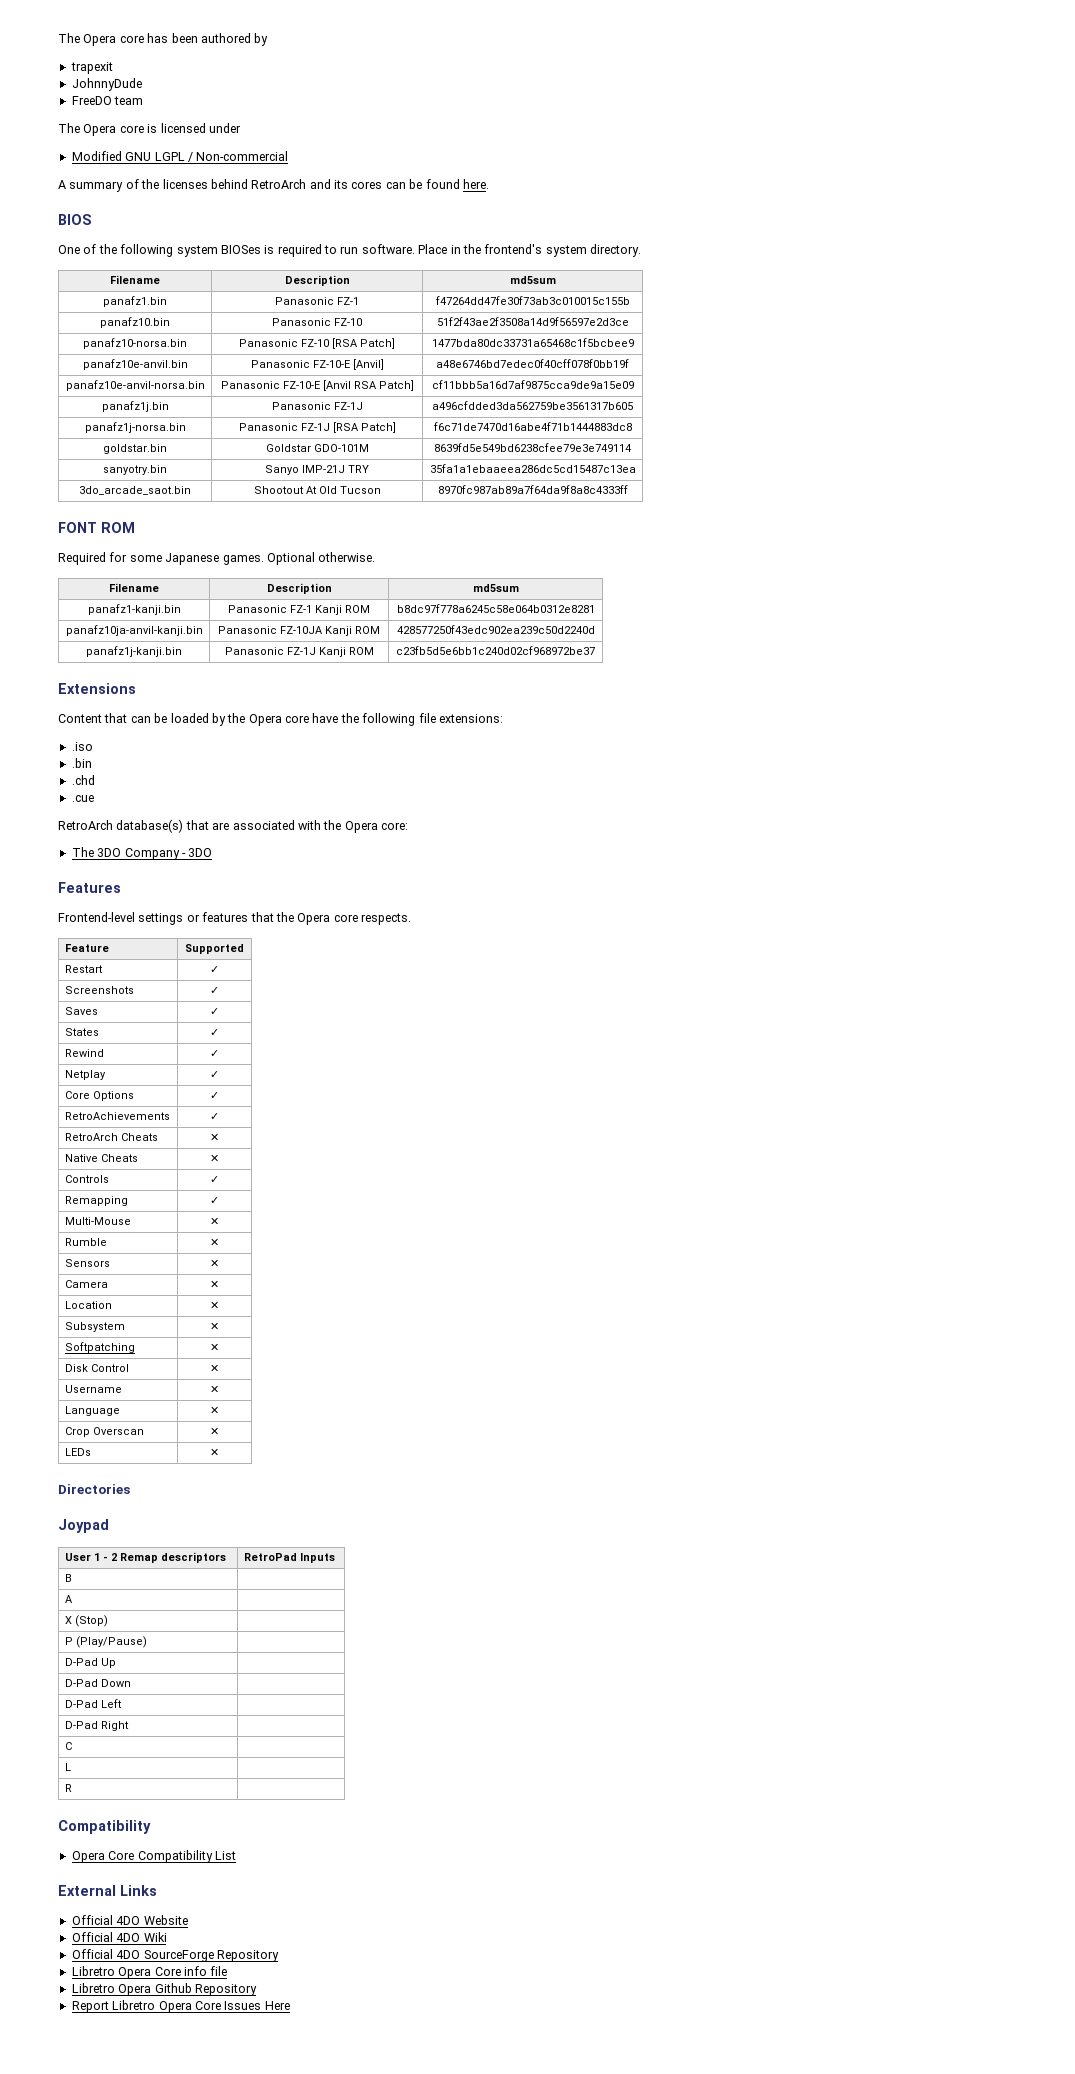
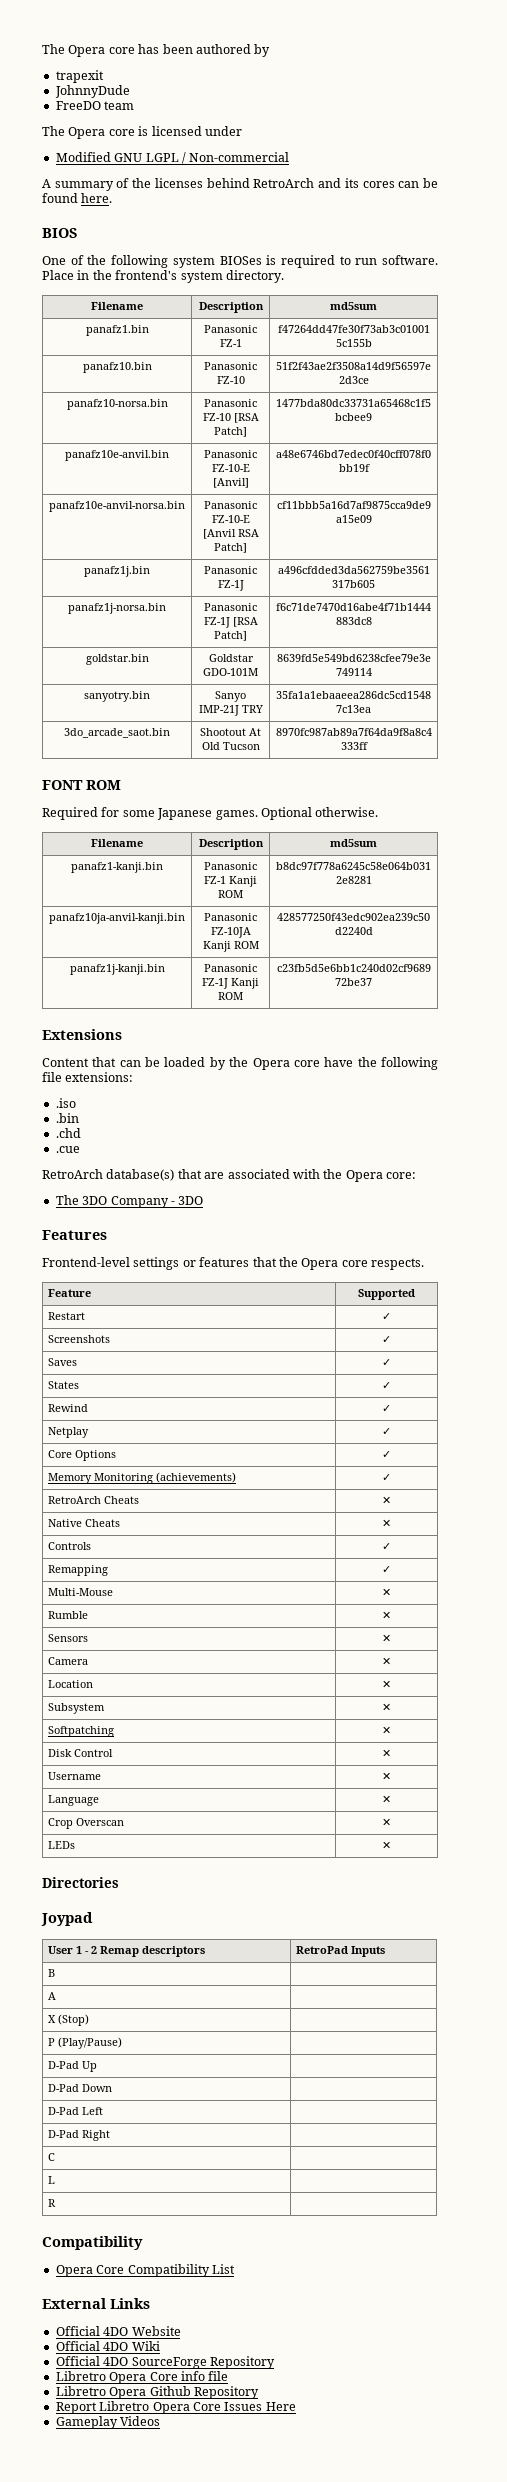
- RetroAchievements | ✓
+ Memory Monitoring (achievements) | ✓
+ Gameplay Videos

